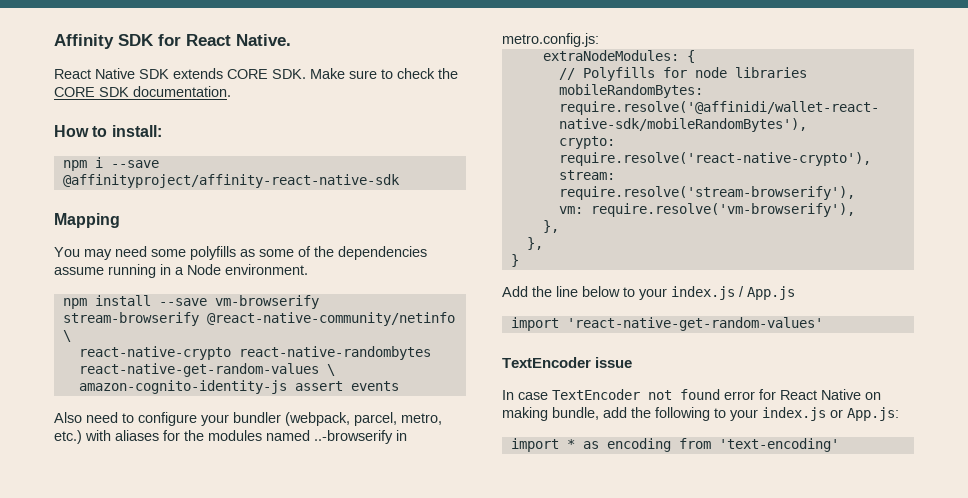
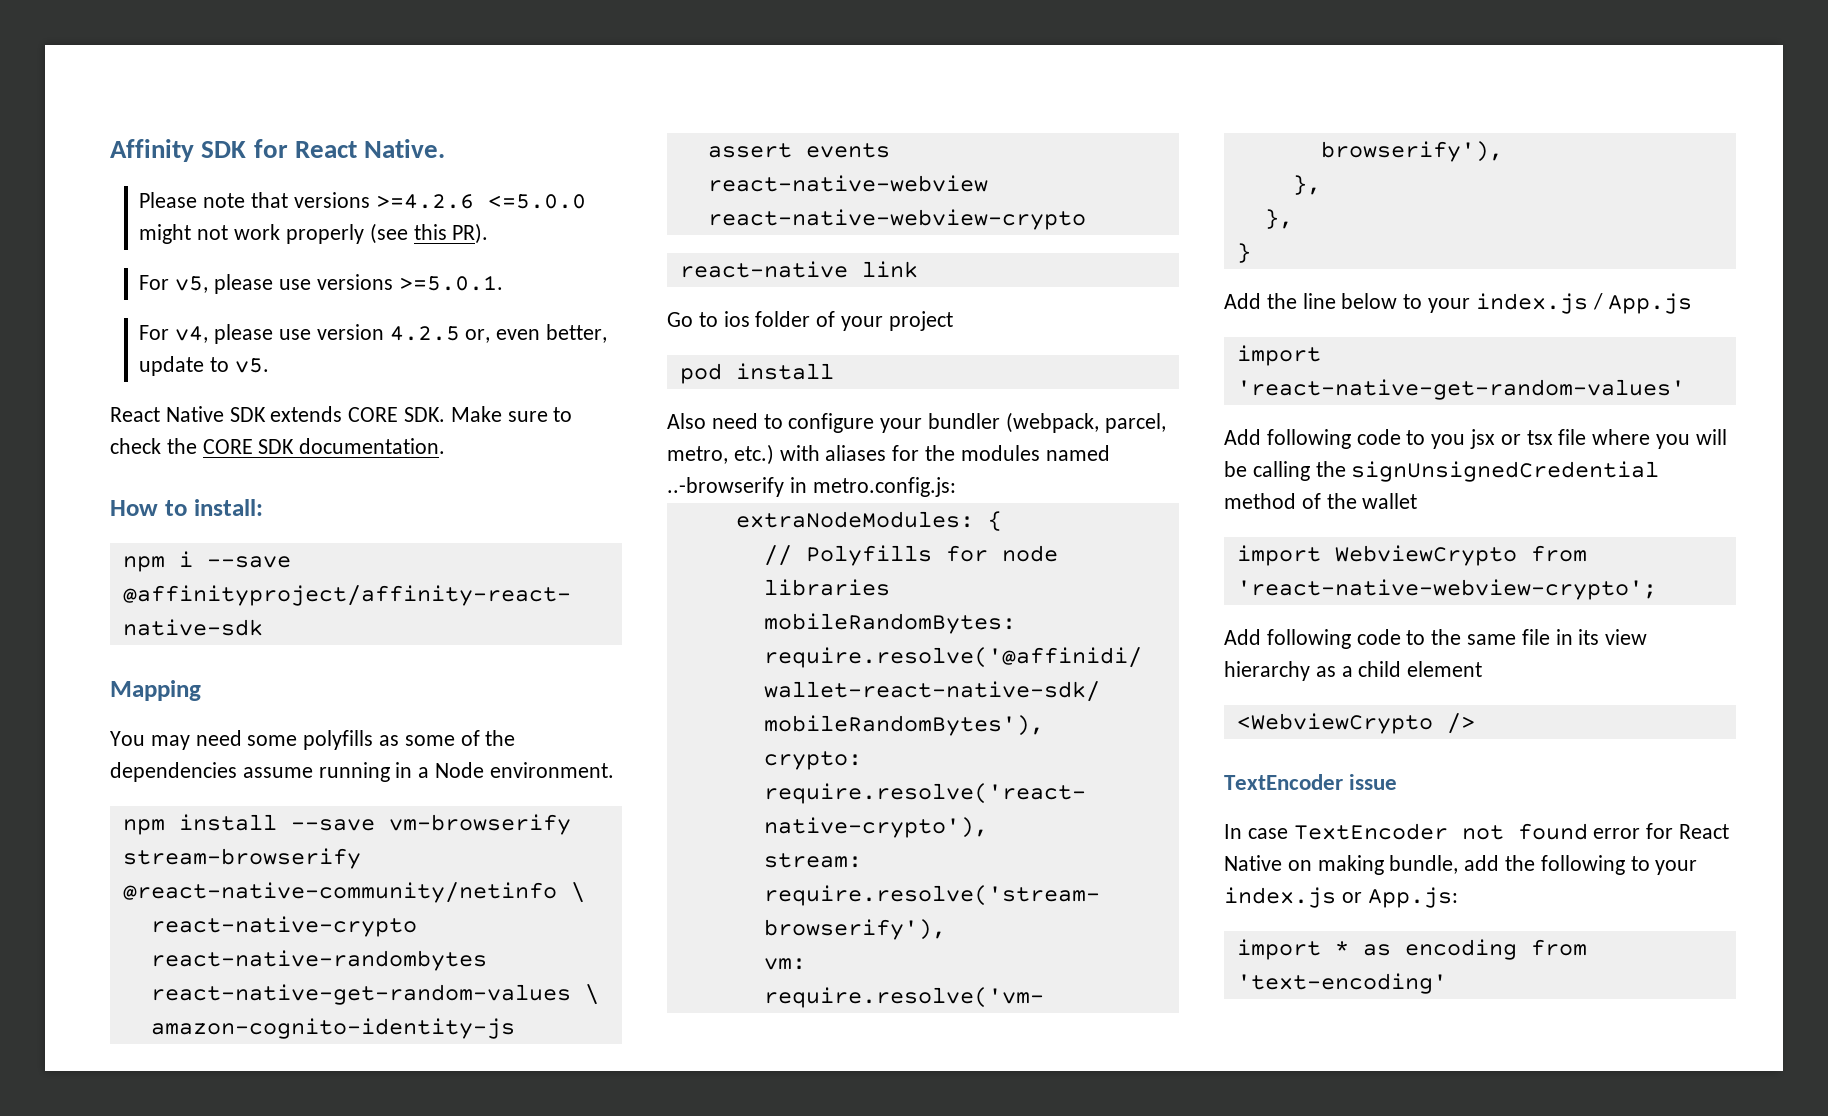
+ Please note that versions >=4.2.6 <=5.0.0 might not work properly (see this PR).
+ For v5, please use versions >=5.0.1.
+ For v4, please use version 4.2.5 or, even better, update to v5.
- amazon-cognito-identity-js assert events
+ amazon-cognito-identity-js assert events react-native-webview react-native-webview-crypto
+ react-native link
+ Go to ios folder of your project
+ pod install
+ Add following code to you jsx or tsx file where you will be calling the signUnsignedCredential method of the wallet
+ import WebviewCrypto from 'react-native-webview-crypto';
+ Add following code to the same file in its view hierarchy as a child element
+ <WebviewCrypto />

